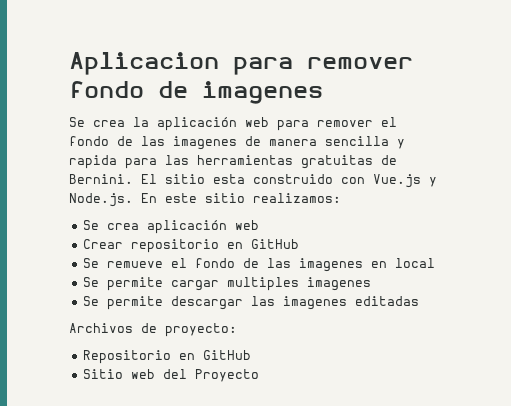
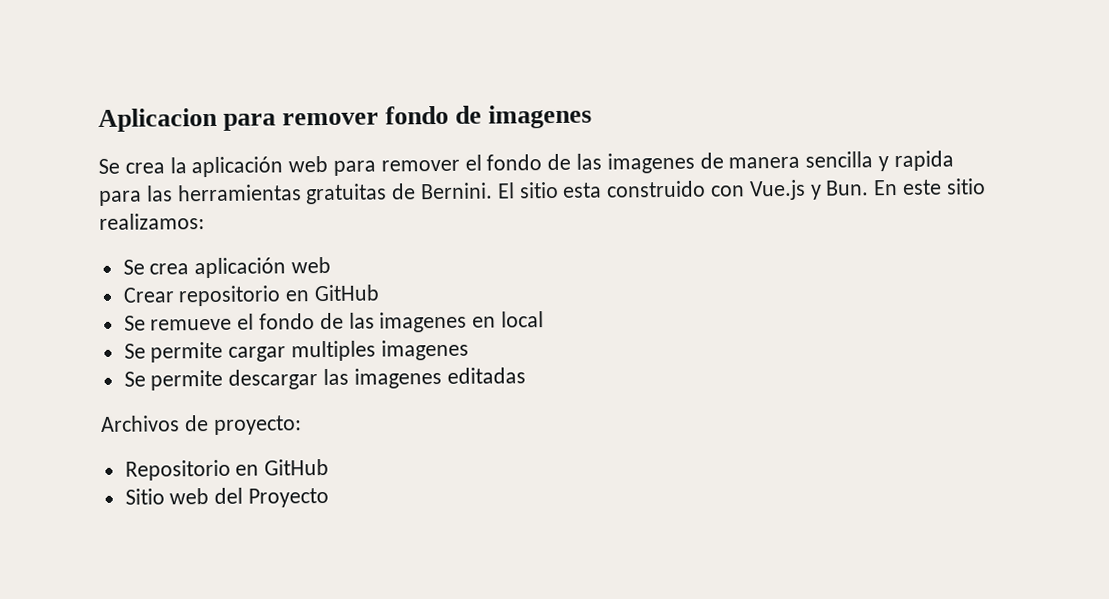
- El sitio esta construido con Vue.js y Node.js. En este sitio realizamos:
+ El sitio esta construido con Vue.js y Bun. En este sitio realizamos:

